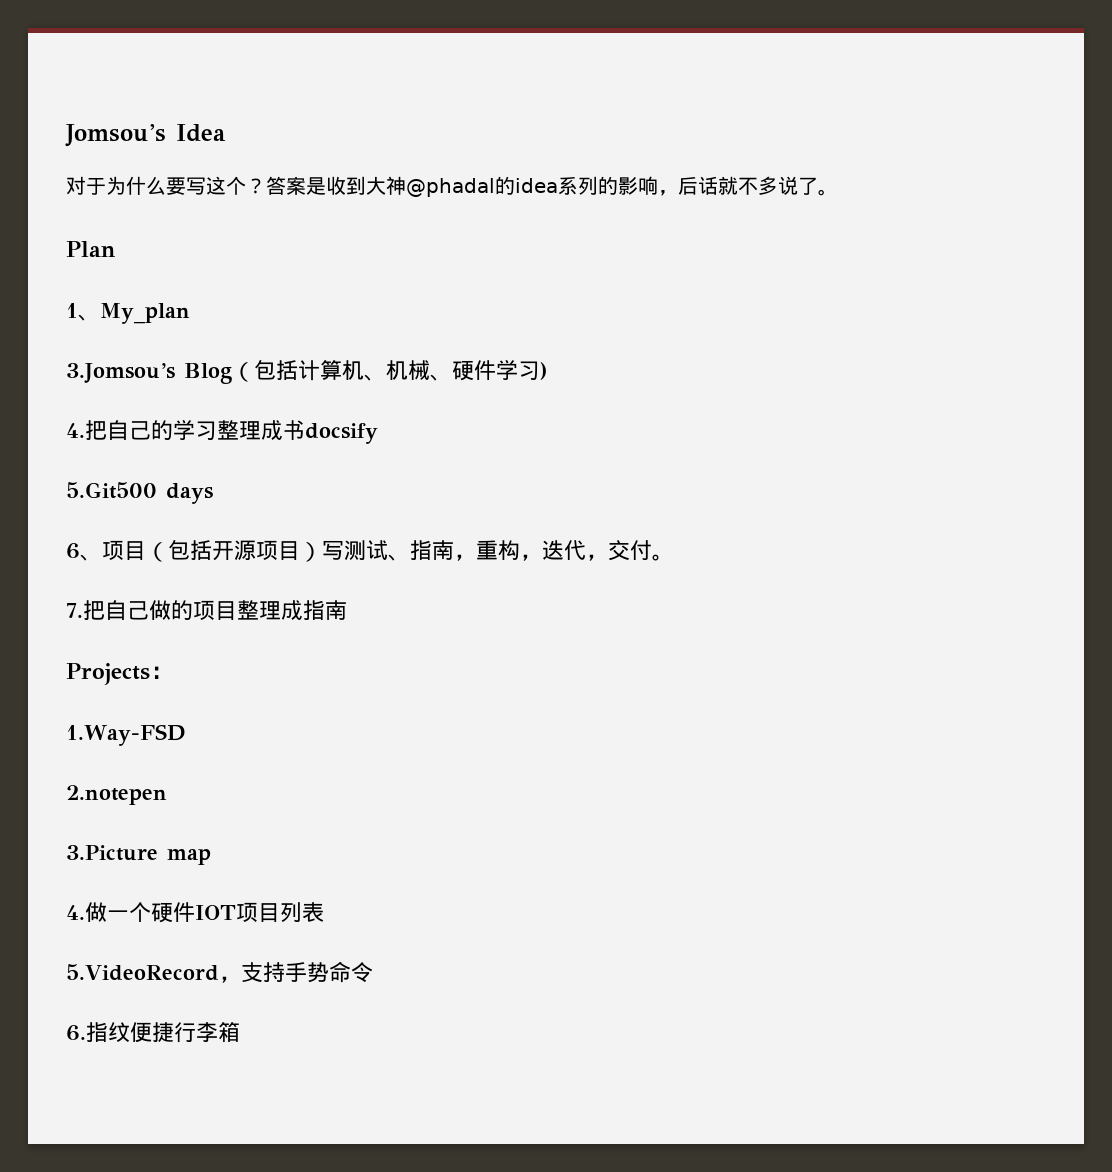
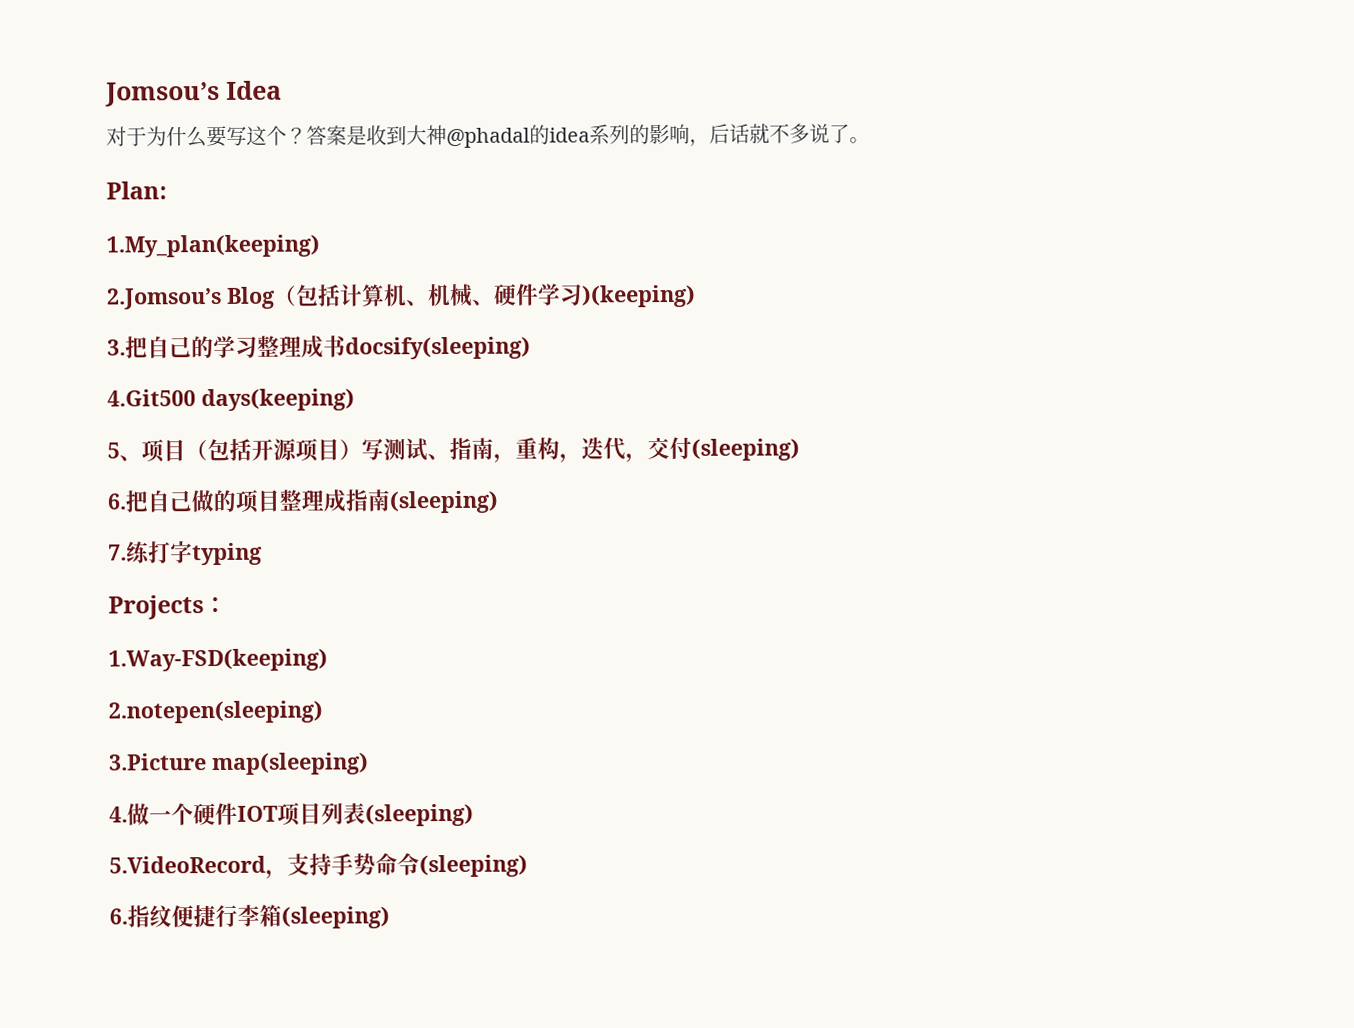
- Plan
- 1、My_plan
- 3.Jomsou’s Blog（包括计算机、机械、硬件学习)
- 4.把自己的学习整理成书docsify
- 5.Git500 days
- 6、项目（包括开源项目）写测试、指南，重构，迭代，交付。
- 7.把自己做的项目整理成指南
+ Plan:
+ 1.My_plan(keeping)
+ 2.Jomsou’s Blog（包括计算机、机械、硬件学习)(keeping)
+ 3.把自己的学习整理成书docsify(sleeping)
+ 4.Git500 days(keeping)
+ 5、项目（包括开源项目）写测试、指南，重构，迭代，交付(sleeping)
+ 6.把自己做的项目整理成指南(sleeping)
+ 7.练打字typing
- 1.Way-FSD
- 2.notepen
+ 1.Way-FSD(keeping)
+ 2.notepen(sleeping)
- 3.Picture map
+ 3.Picture map(sleeping)
- 4.做一个硬件IOT项目列表
+ 4.做一个硬件IOT项目列表(sleeping)
- 5.VideoRecord，支持手势命令
+ 5.VideoRecord，支持手势命令(sleeping)
- 6.指纹便捷行李箱
+ 6.指纹便捷行李箱(sleeping)

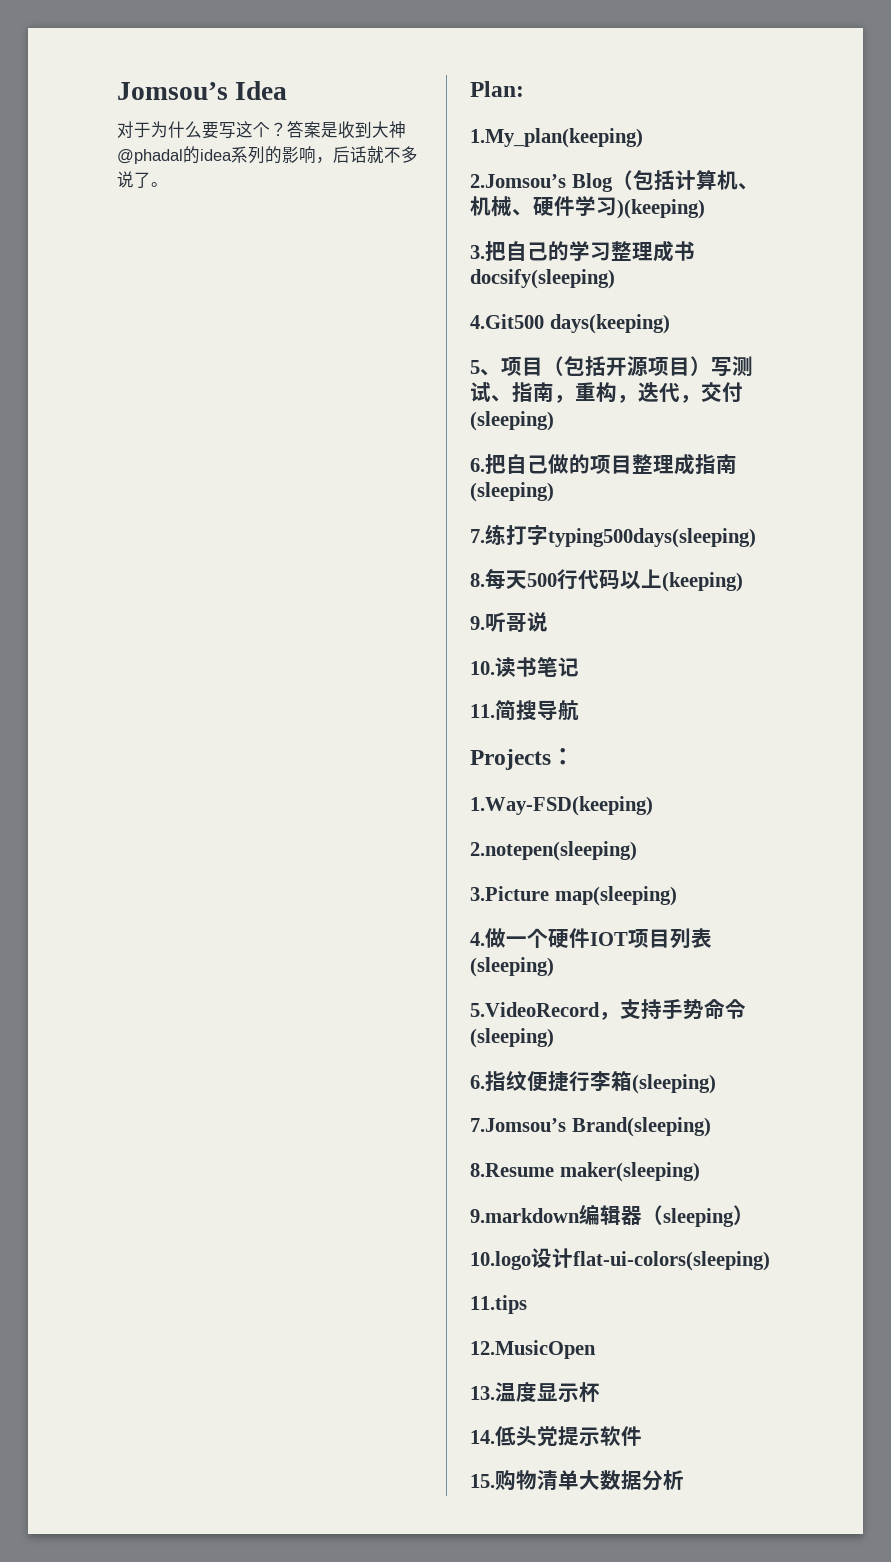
- 7.练打字typing
+ 7.练打字typing500days(sleeping)
+ 8.每天500行代码以上(keeping)
+ 9.听哥说
+ 10.读书笔记
+ 11.简搜导航
+ 7.Jomsou’s Brand(sleeping)
+ 8.Resume maker(sleeping)
+ 9.markdown编辑器（sleeping）
+ 10.logo设计flat-ui-colors(sleeping)
+ 11.tips
+ 12.MusicOpen
+ 13.温度显示杯
+ 14.低头党提示软件
+ 15.购物清单大数据分析

